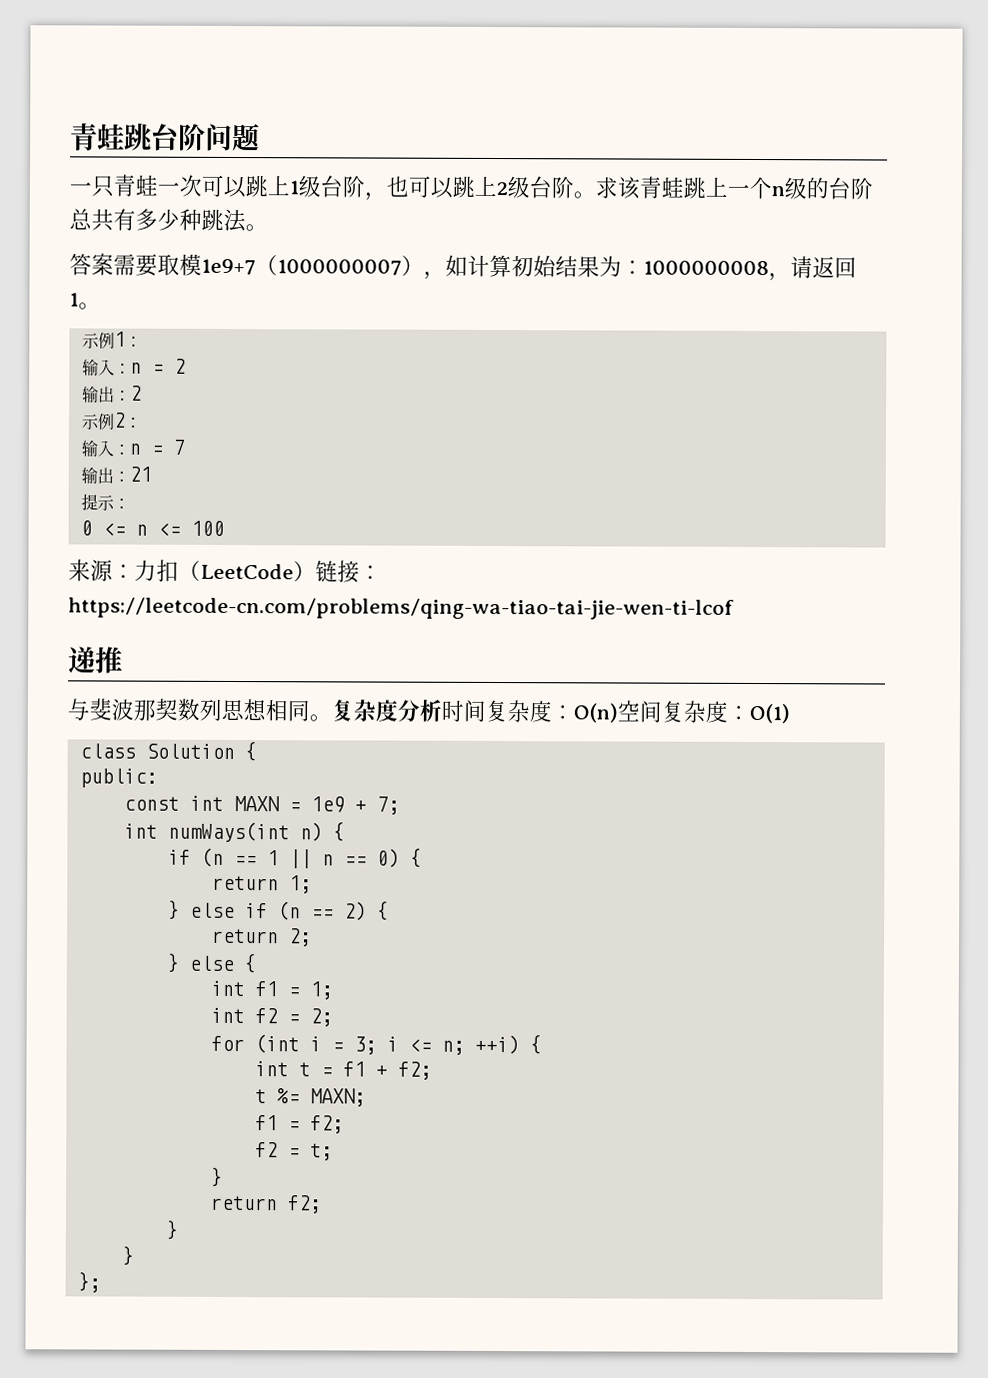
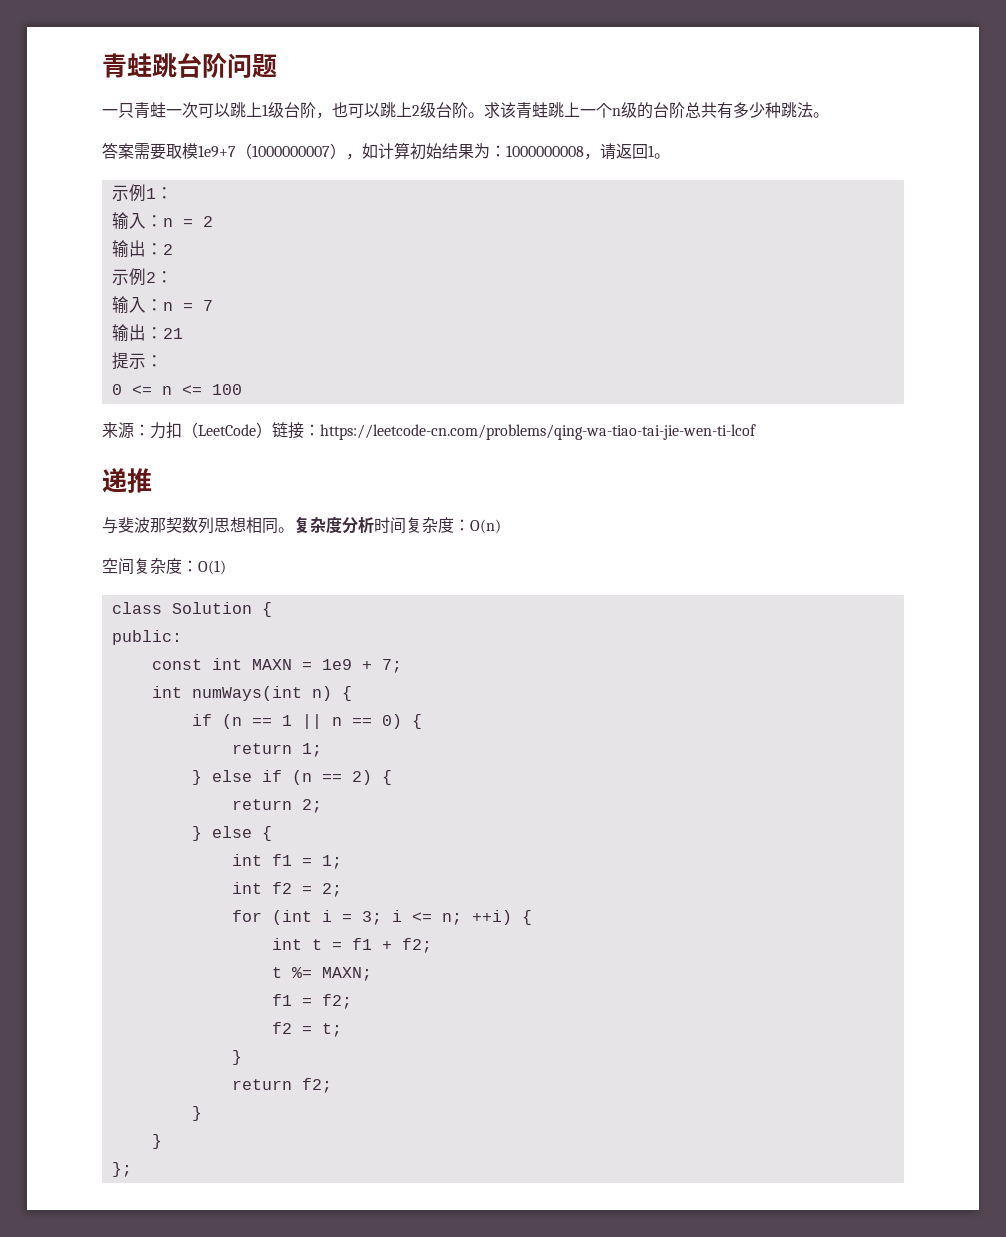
- 复杂度分析时间复杂度：O(n)空间复杂度：O(1)
+ 复杂度分析时间复杂度：O(n)
+ 空间复杂度：O(1)

